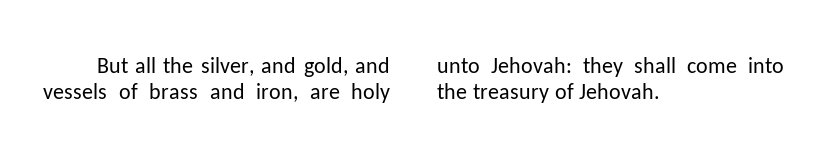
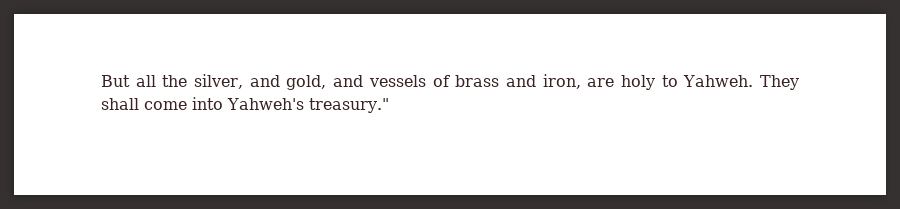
- But all the silver, and gold, and vessels of brass and iron, are holy unto Jehovah: they shall come into the treasury of Jehovah.
+ But all the silver, and gold, and vessels of brass and iron, are holy to Yahweh. They shall come into Yahweh's treasury."

